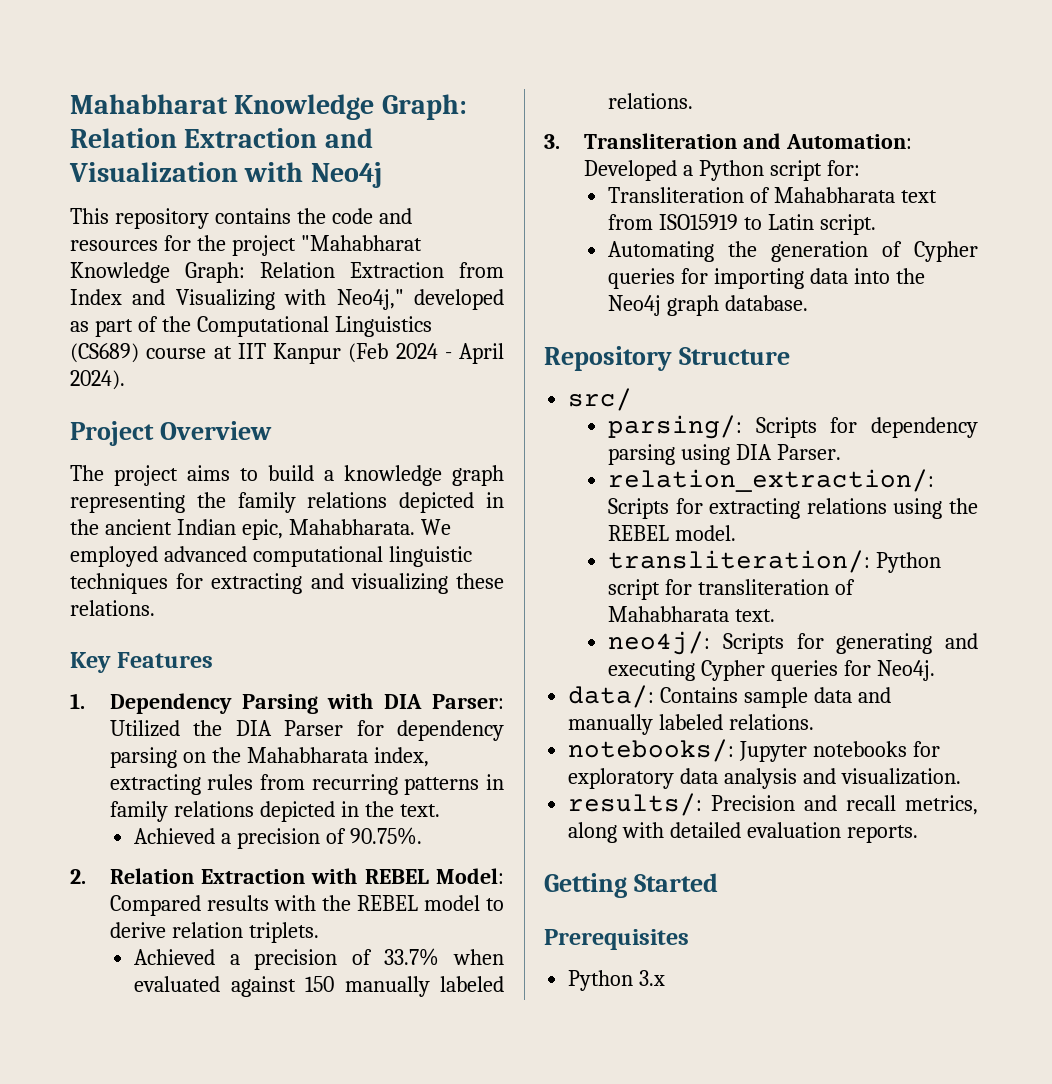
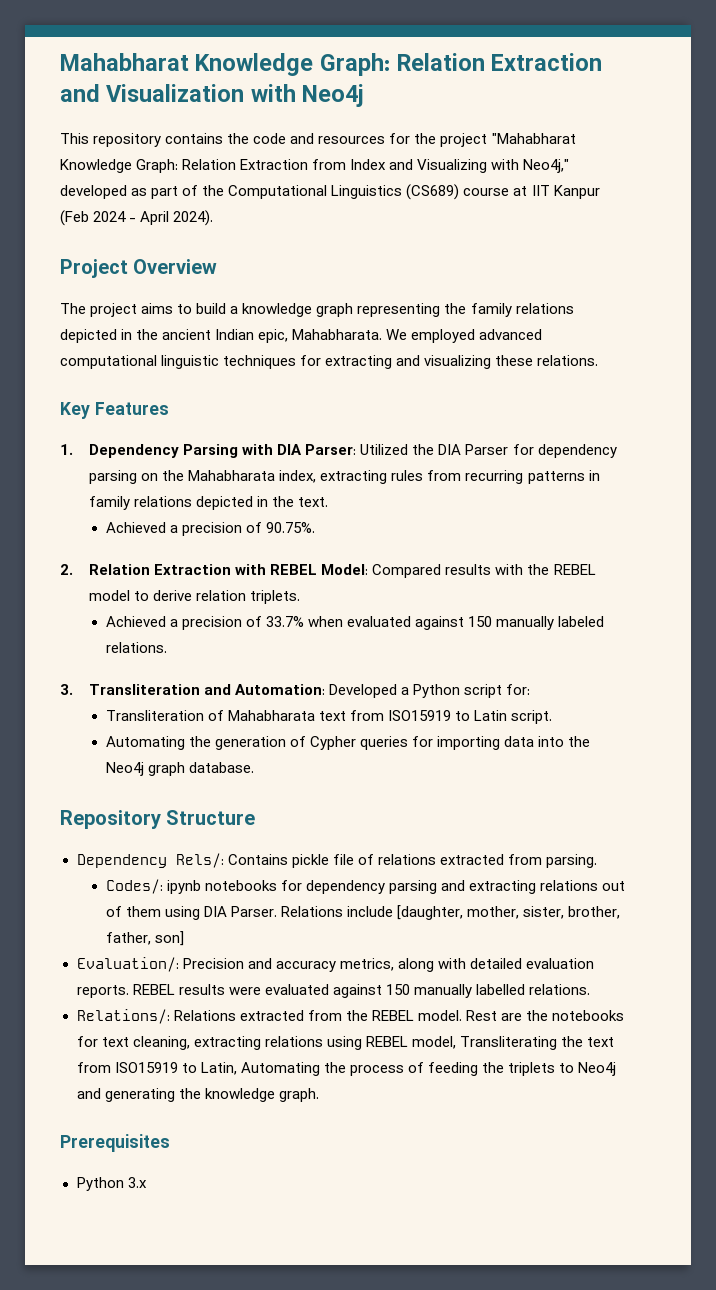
- src/
- parsing/: Scripts for dependency parsing using DIA Parser.
- relation_extraction/: Scripts for extracting relations using the REBEL model.
- transliteration/: Python script for transliteration of Mahabharata text.
- neo4j/: Scripts for generating and executing Cypher queries for Neo4j.
- data/: Contains sample data and manually labeled relations.
- notebooks/: Jupyter notebooks for exploratory data analysis and visualization.
- results/: Precision and recall metrics, along with detailed evaluation reports.
- Getting Started
+ Dependency Rels/: Contains pickle file of relations extracted from parsing.
+ Codes/: ipynb notebooks for dependency parsing and extracting relations out of them using DIA Parser. Relations include [daughter, mother, sister, brother, father, son]
+ Evaluation/: Precision and accuracy metrics, along with detailed evaluation reports. REBEL results were evaluated against 150 manually labelled relations.
+ Relations/: Relations extracted from the REBEL model. Rest are the notebooks for text cleaning, extracting relations using REBEL model, Transliterating the text from ISO15919 to Latin, Automating the process of feeding the triplets to Neo4j and generating the knowledge graph.

